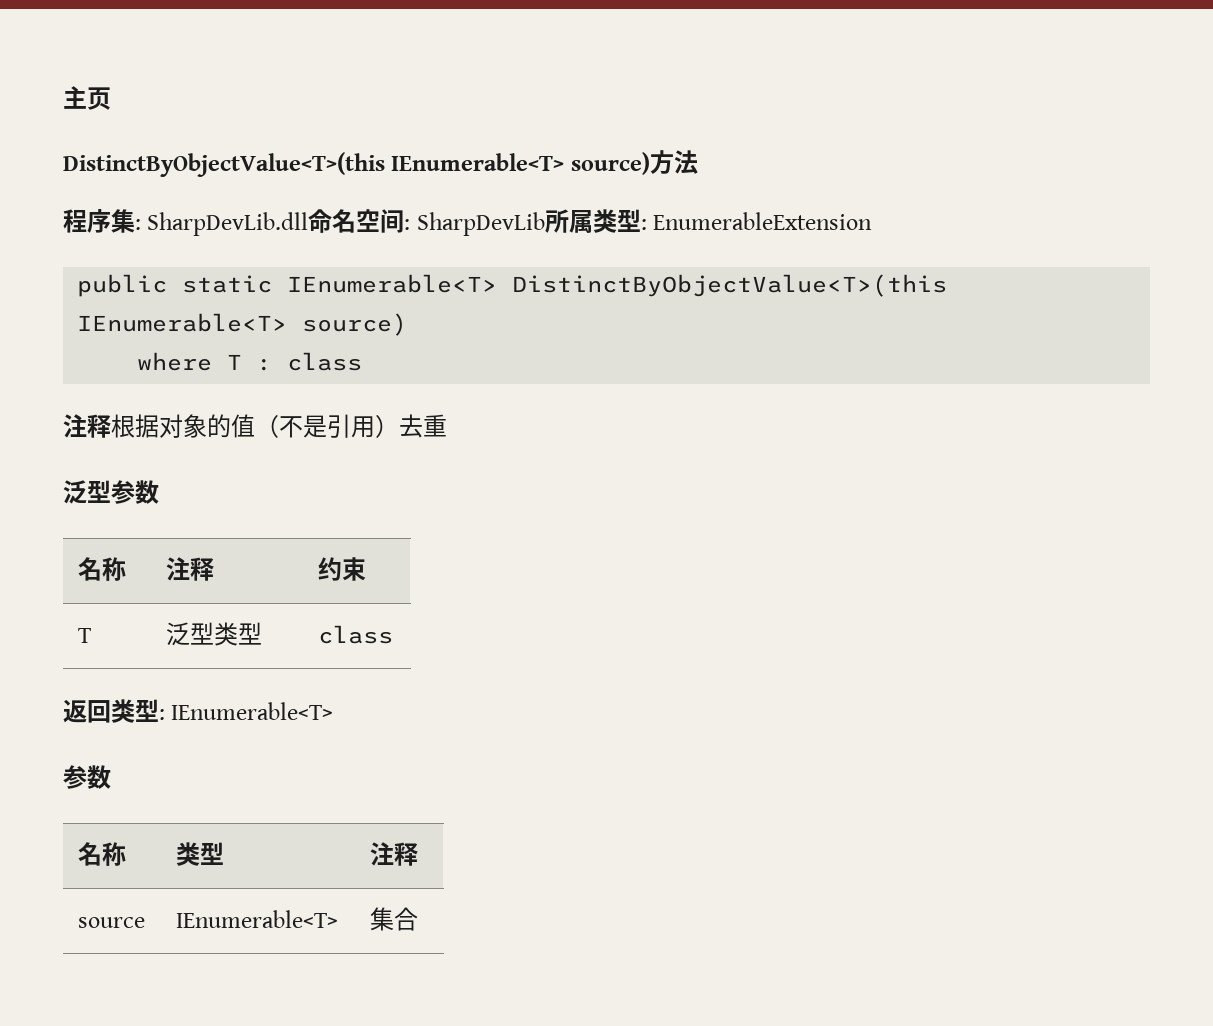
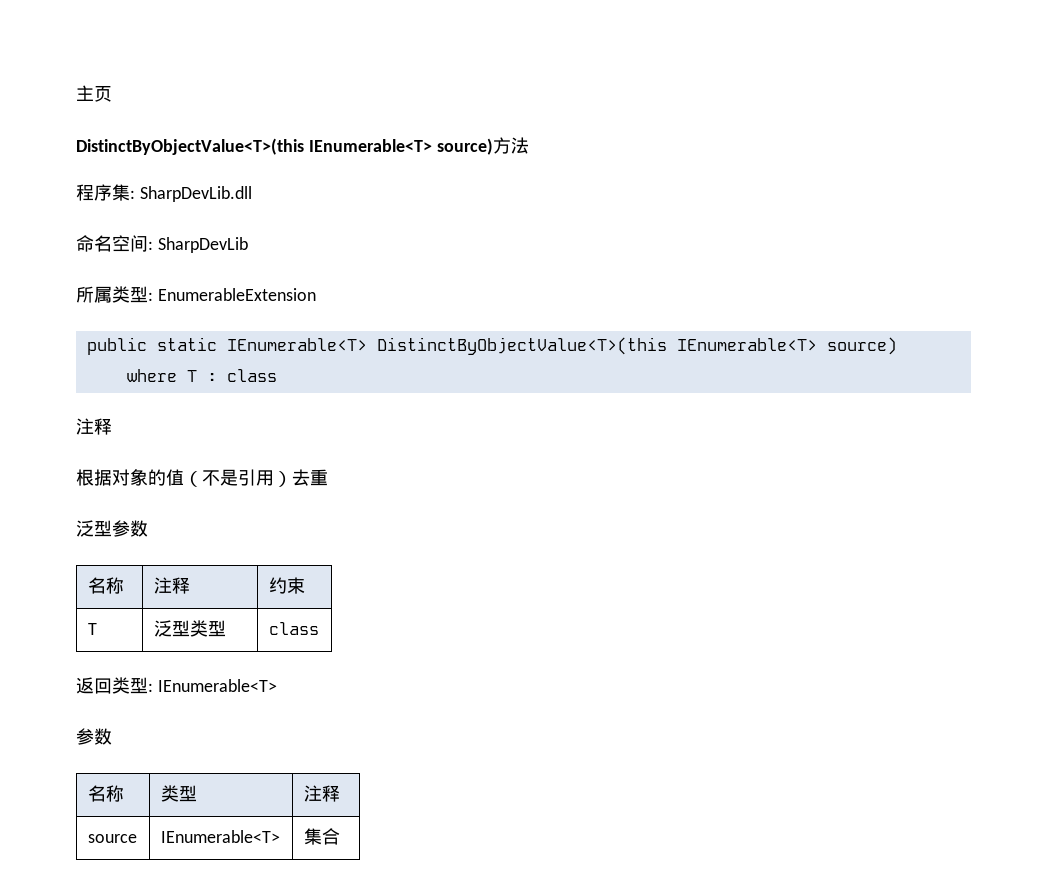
- 程序集: SharpDevLib.dll命名空间: SharpDevLib所属类型: EnumerableExtension
+ 程序集: SharpDevLib.dll
+ 命名空间: SharpDevLib
+ 所属类型: EnumerableExtension
  where T : class
- 注释根据对象的值（不是引用）去重
+ 注释
+ 根据对象的值（不是引用）去重

